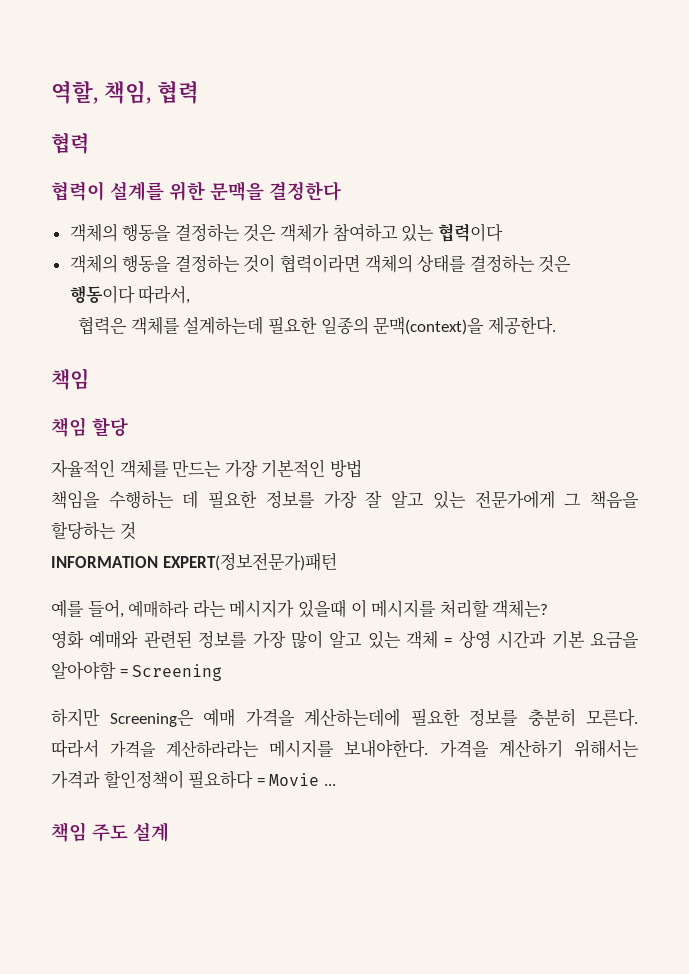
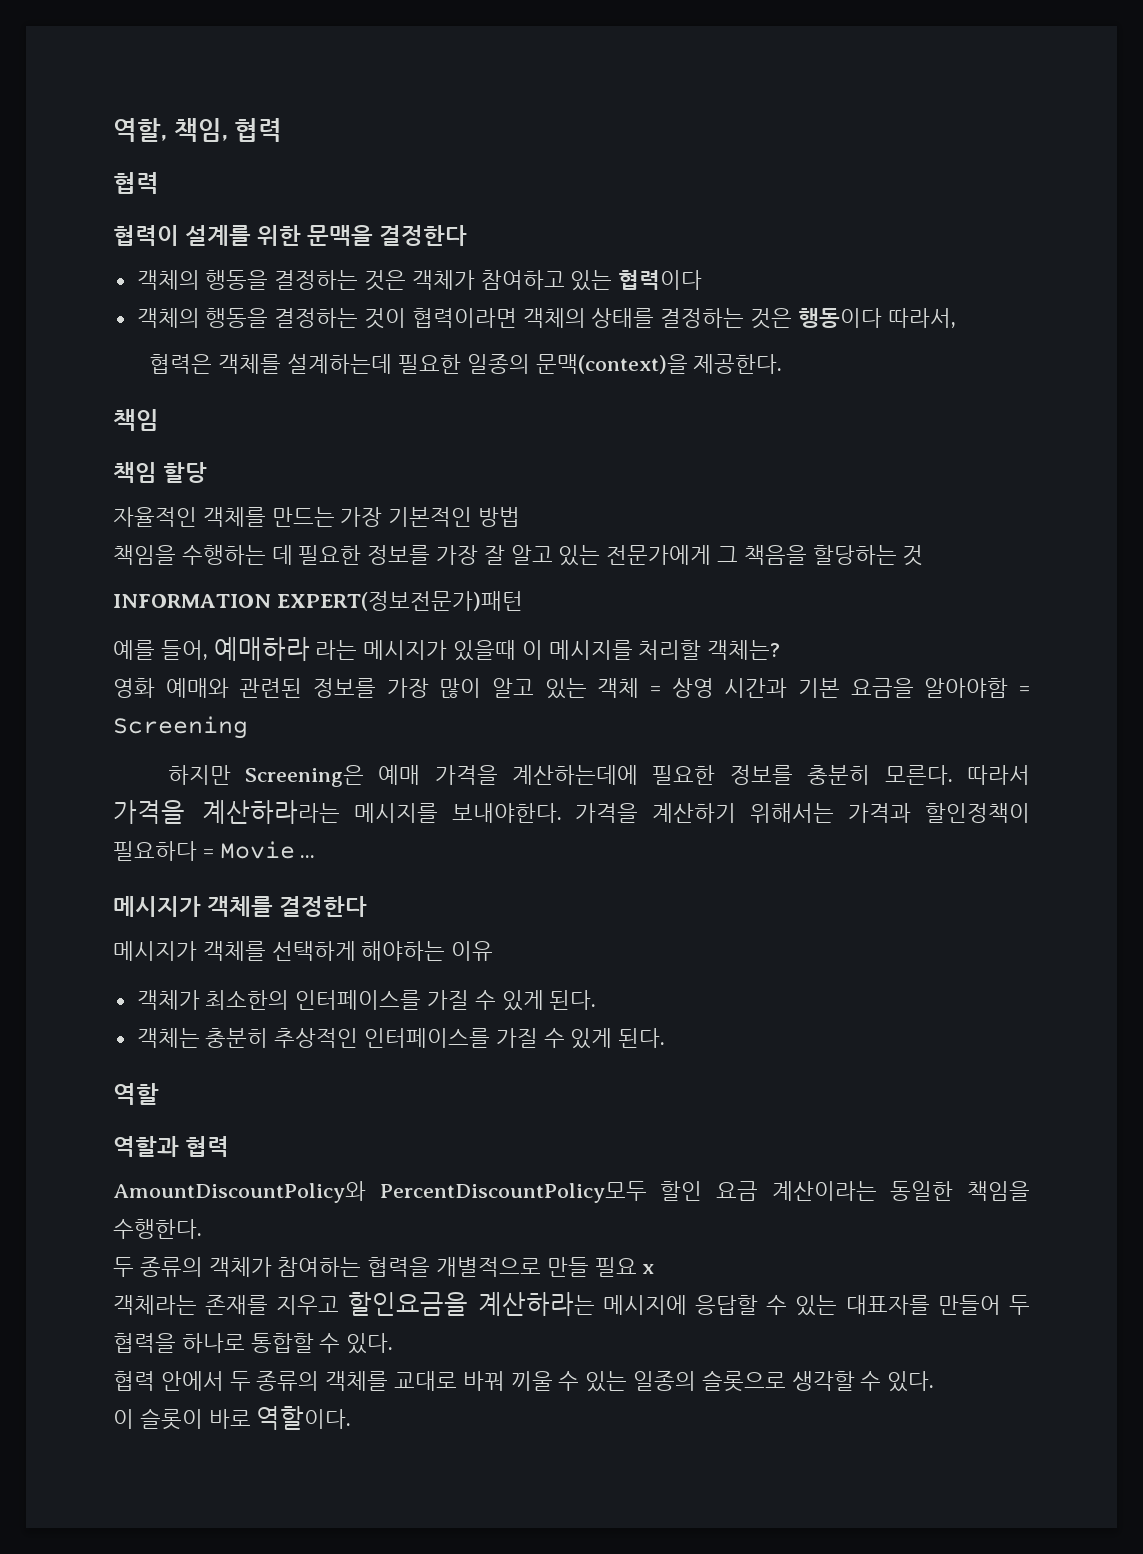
- 책임 주도 설계
+ 메시지가 객체를 결정한다
+ 메시지가 객체를 선택하게 해야하는 이유
+ 객체가 최소한의 인터페이스를 가질 수 있게 된다.
+ 객체는 충분히 추상적인 인터페이스를 가질 수 있게 된다.
+ 역할
+ 역할과 협력
+ AmountDiscountPolicy와 PercentDiscountPolicy모두 할인 요금 계산이라는 동일한 책임을 수행한다.
+ 두 종류의 객체가 참여하는 협력을 개별적으로 만들 필요 x
+ 객체라는 존재를 지우고 할인요금을 계산하라는 메시지에 응답할 수 있는 대표자를 만들어 두 협력을 하나로 통합할 수 있다.
+ 협력 안에서 두 종류의 객체를 교대로 바꿔 끼울 수 있는 일종의 슬롯으로 생각할 수 있다.
+ 이 슬롯이 바로 역할이다.

